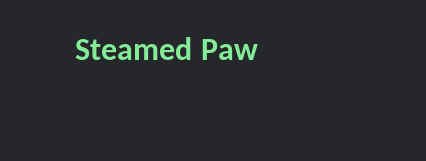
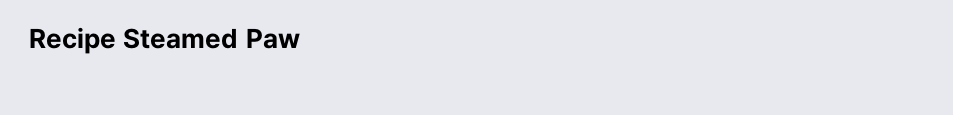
- Steamed Paw
+ Recipe Steamed Paw

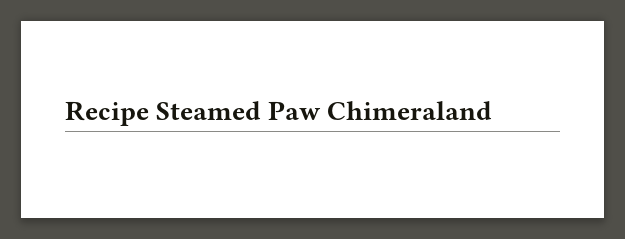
- Recipe Steamed Paw
+ Recipe Steamed Paw Chimeraland

